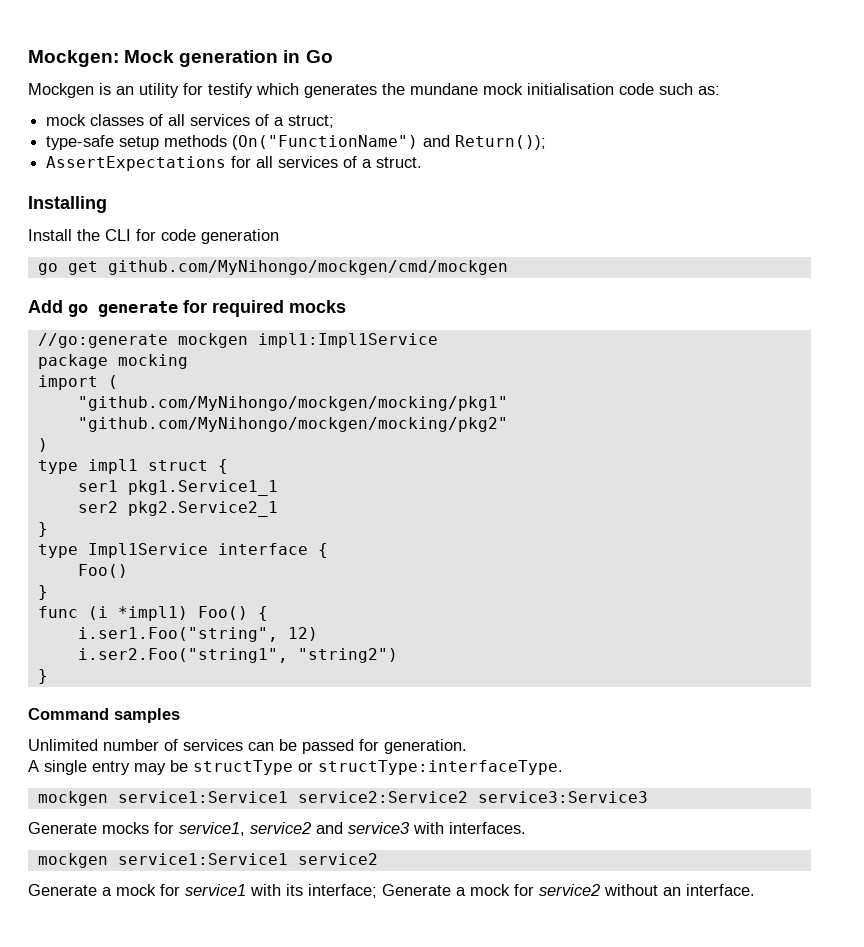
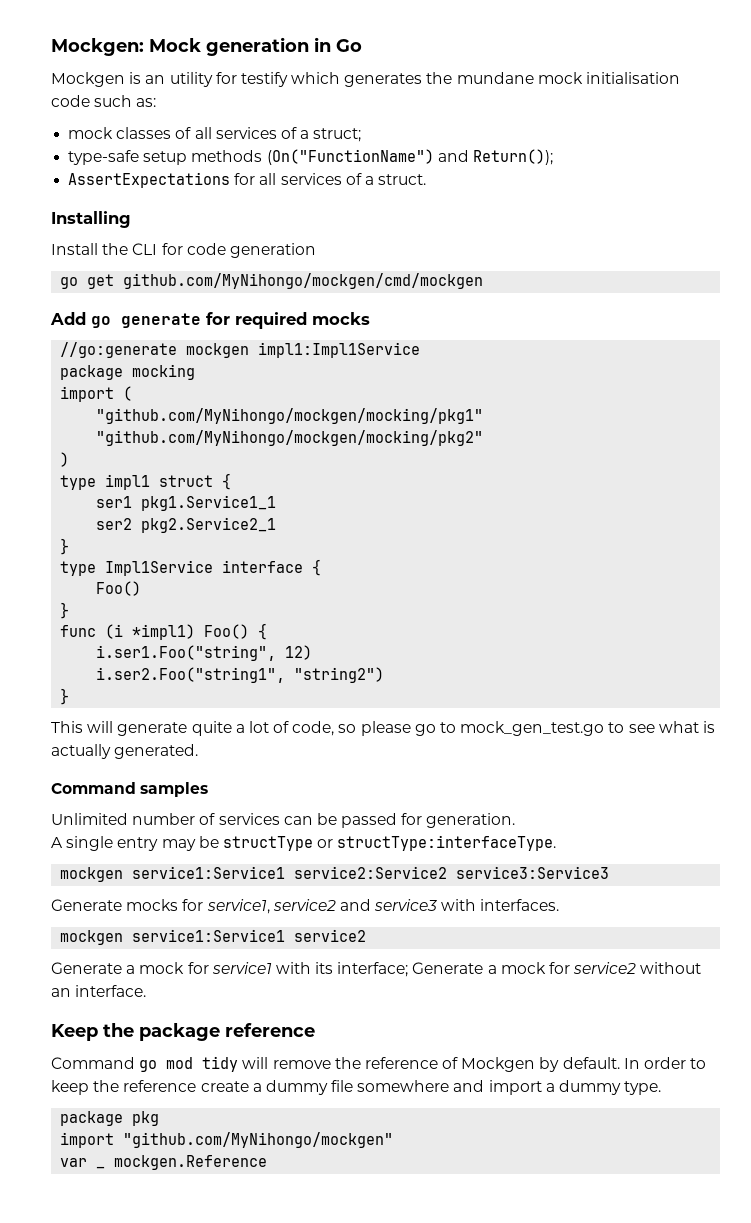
+ This will generate quite a lot of code, so please go to mock_gen_test.go to see what is actually generated.
+ Keep the package reference
+ Command go mod tidy will remove the reference of Mockgen by default. In order to keep the reference create a dummy file somewhere and import a dummy type.
+ package pkg
+ import "github.com/MyNihongo/mockgen"
+ var _ mockgen.Reference

